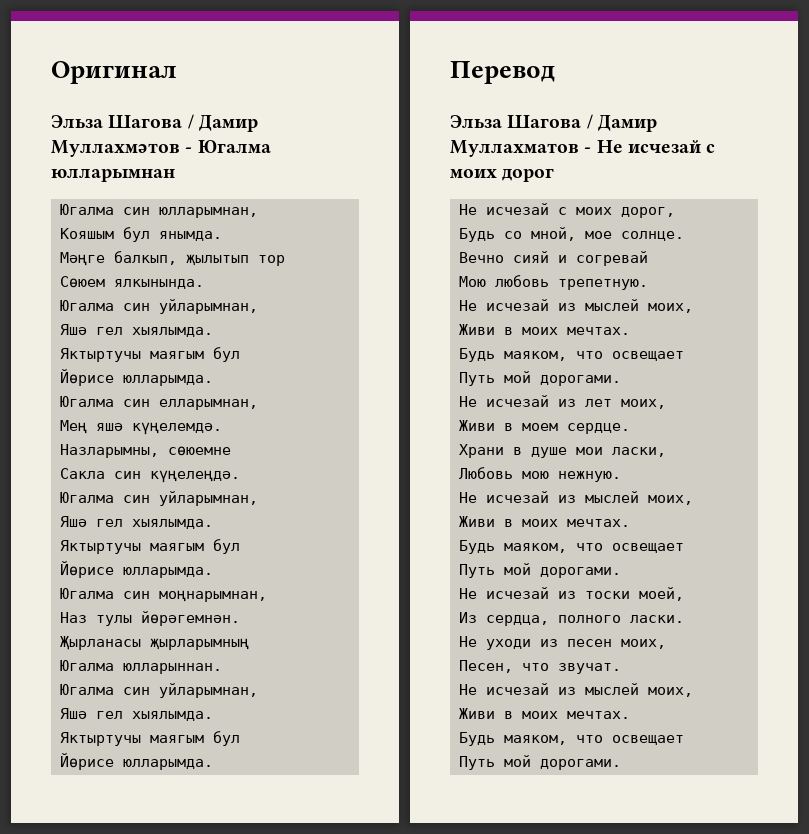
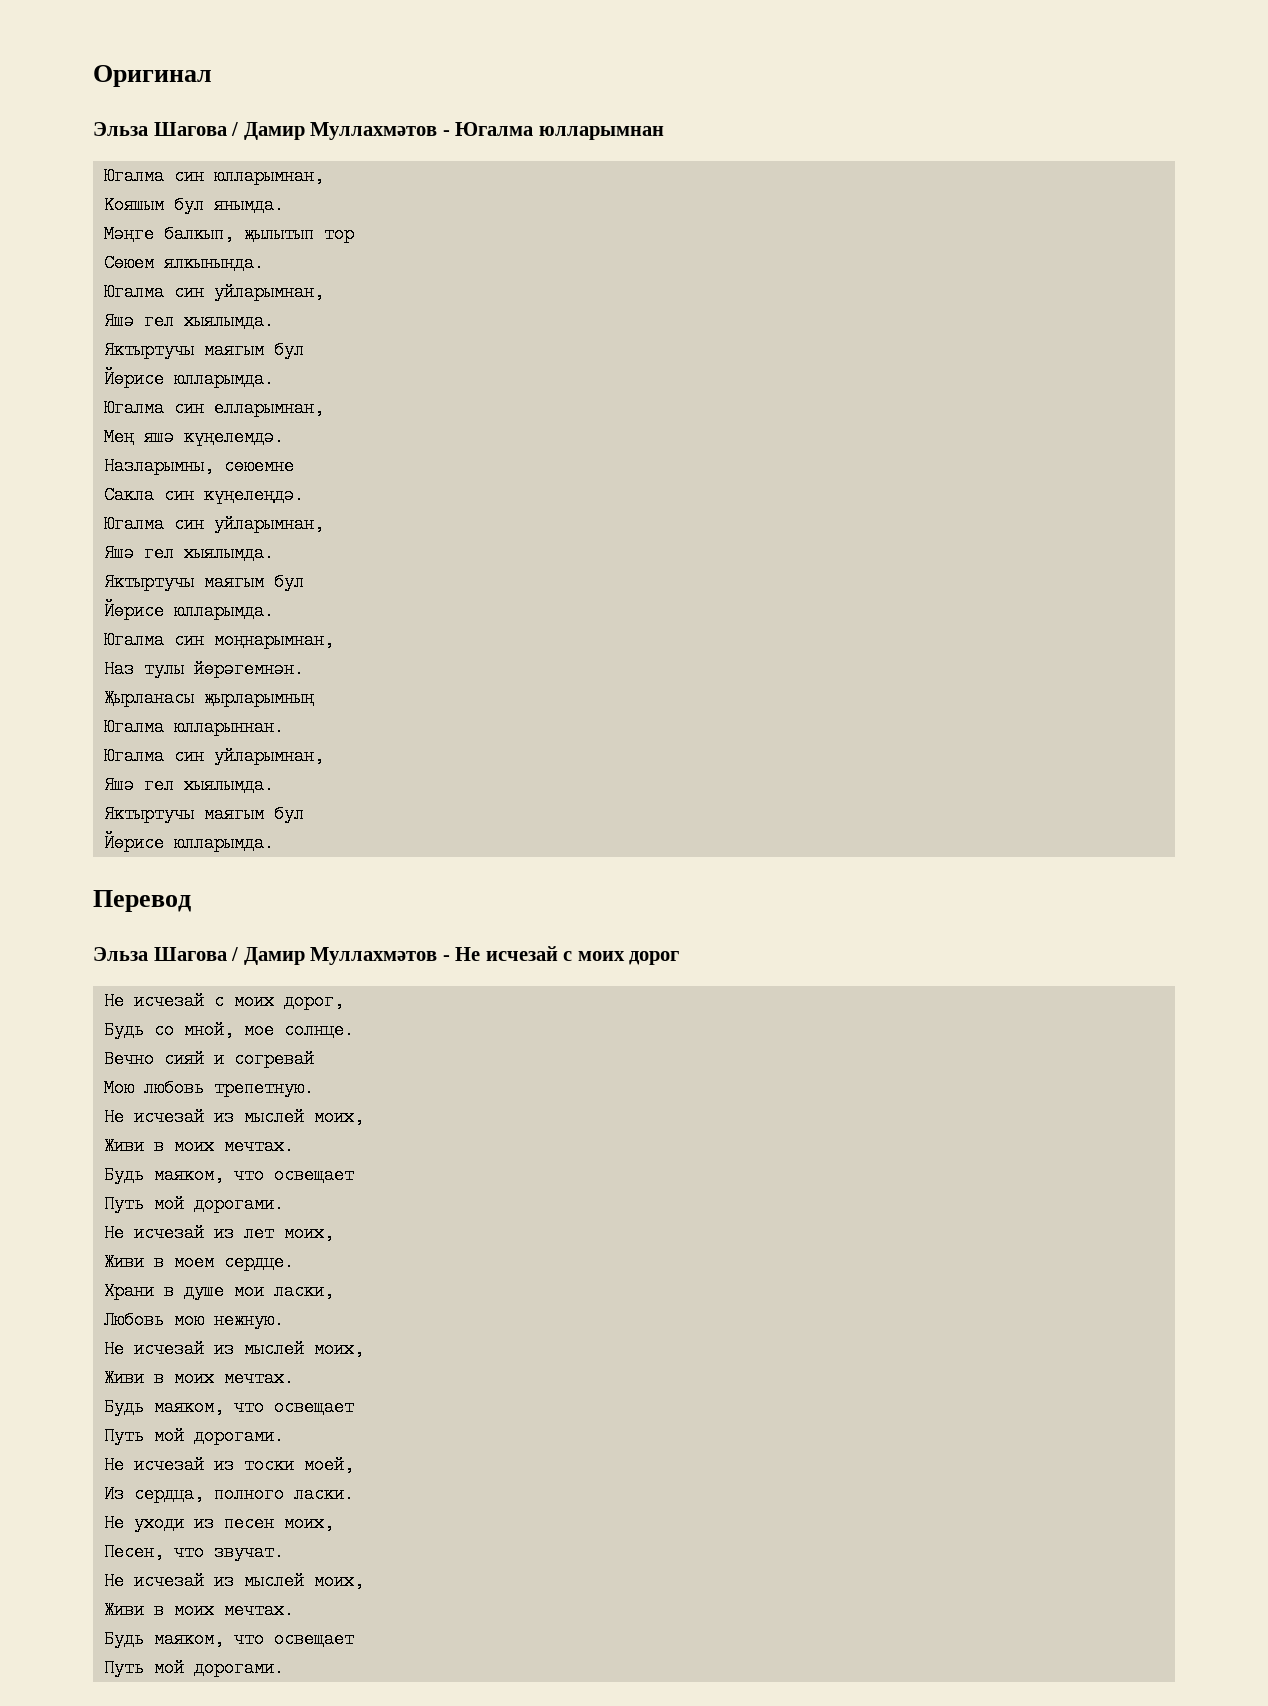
- Эльза Шагова / Дамир Муллахматов - Не исчезай с моих дорог
+ Эльза Шагова / Дамир Муллахмәтов - Не исчезай с моих дорог

